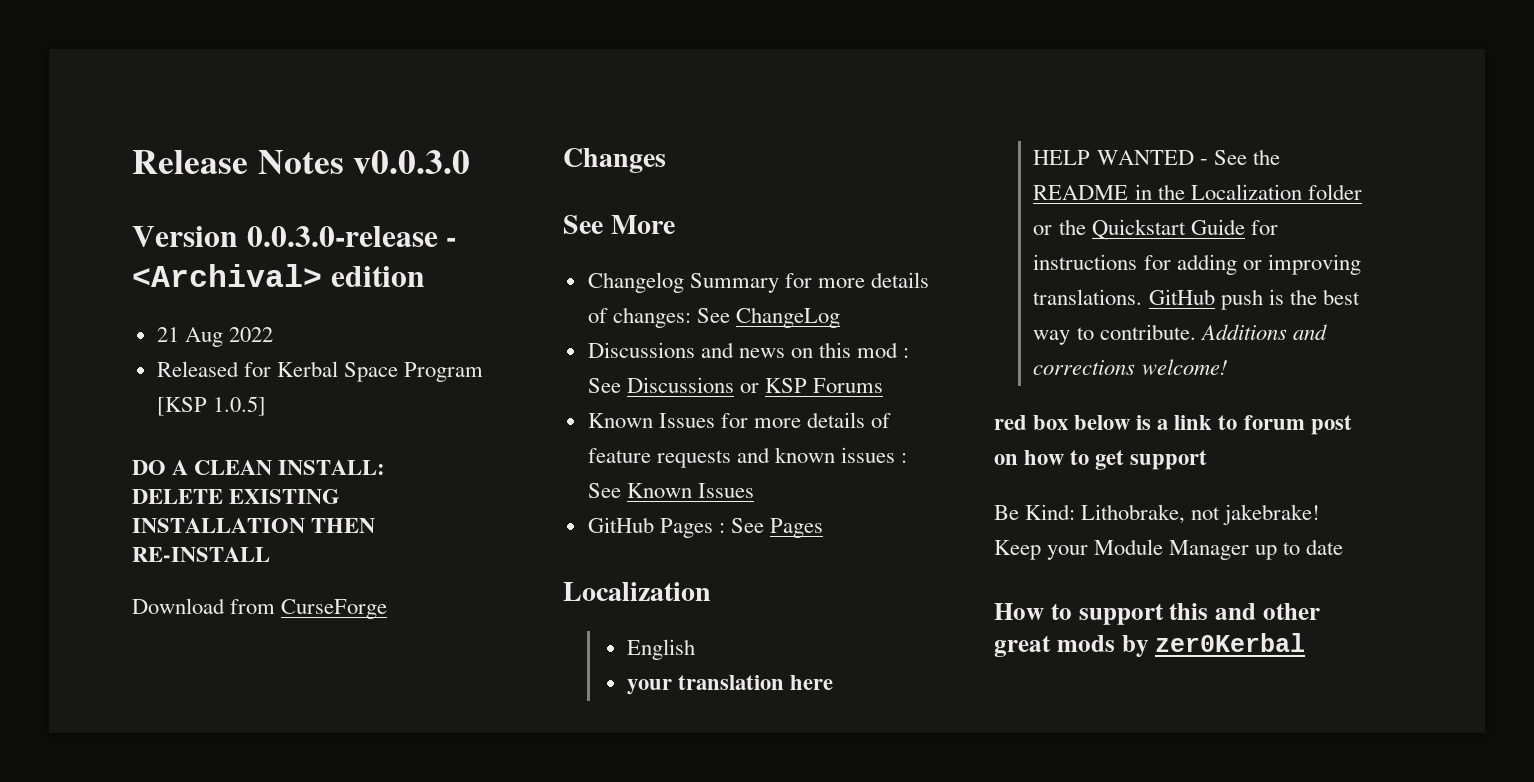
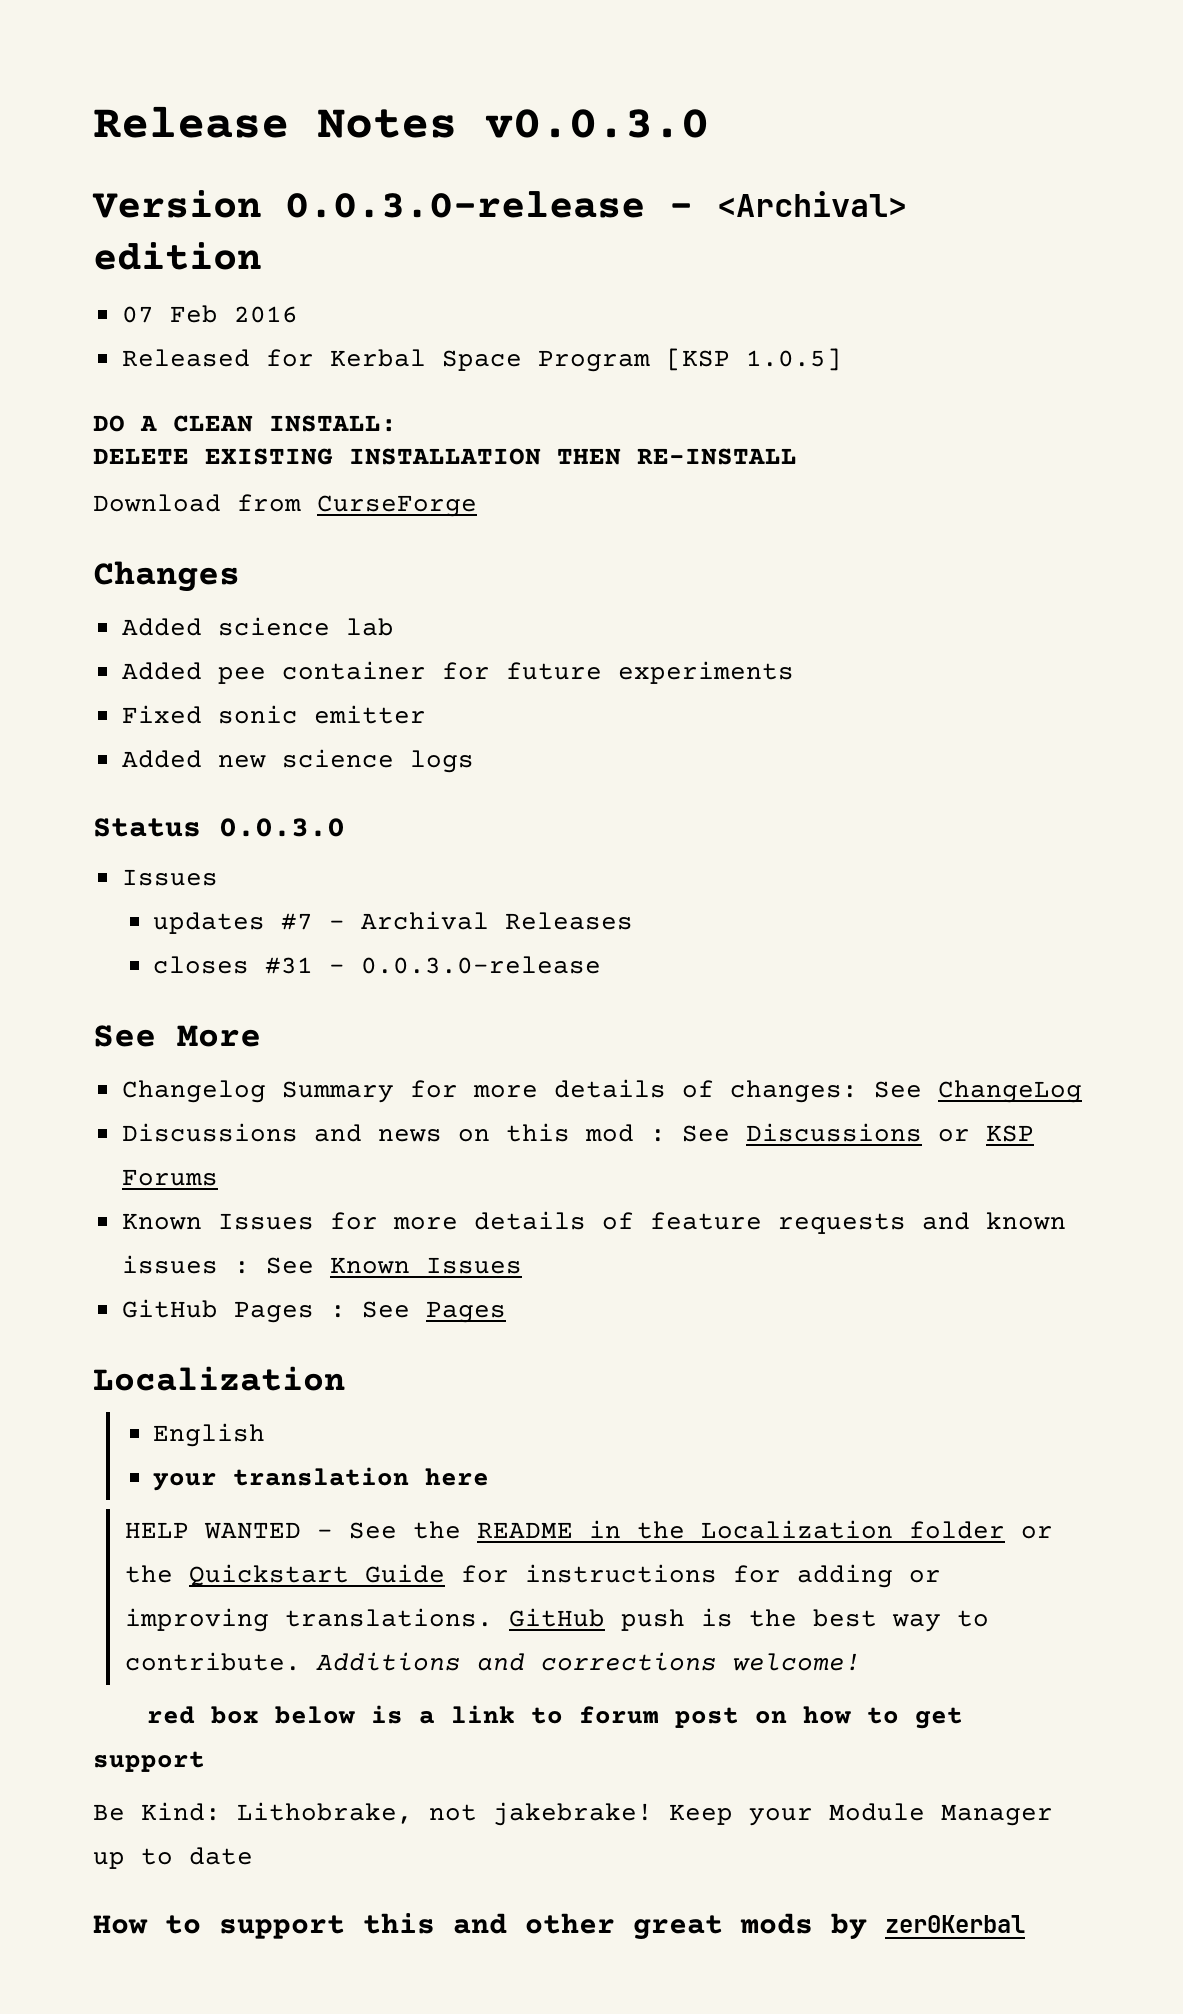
- 21 Aug 2022
+ 07 Feb 2016
+ Added science lab
+ Added pee container for future experiments
+ Fixed sonic emitter
+ Added new science logs
+ Status 0.0.3.0
+ Issues
+ updates #7 - Archival Releases
+ closes #31 - 0.0.3.0-release

